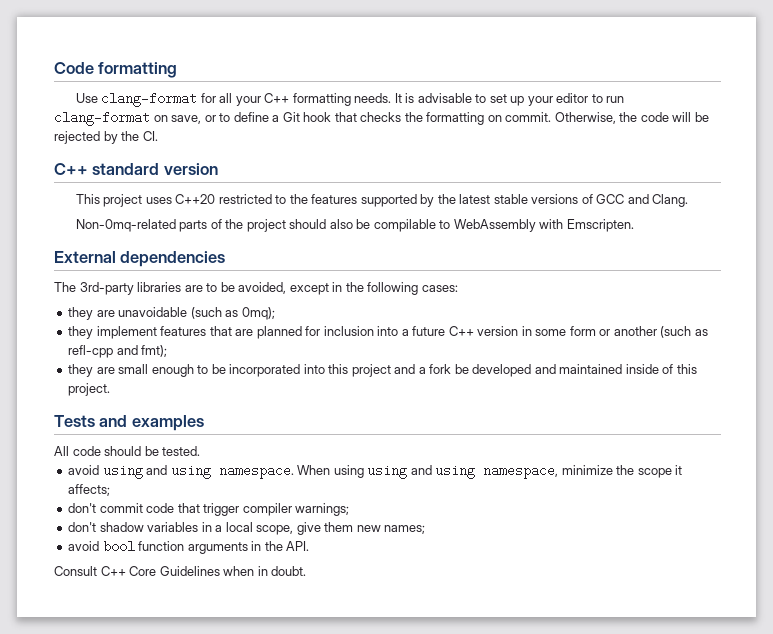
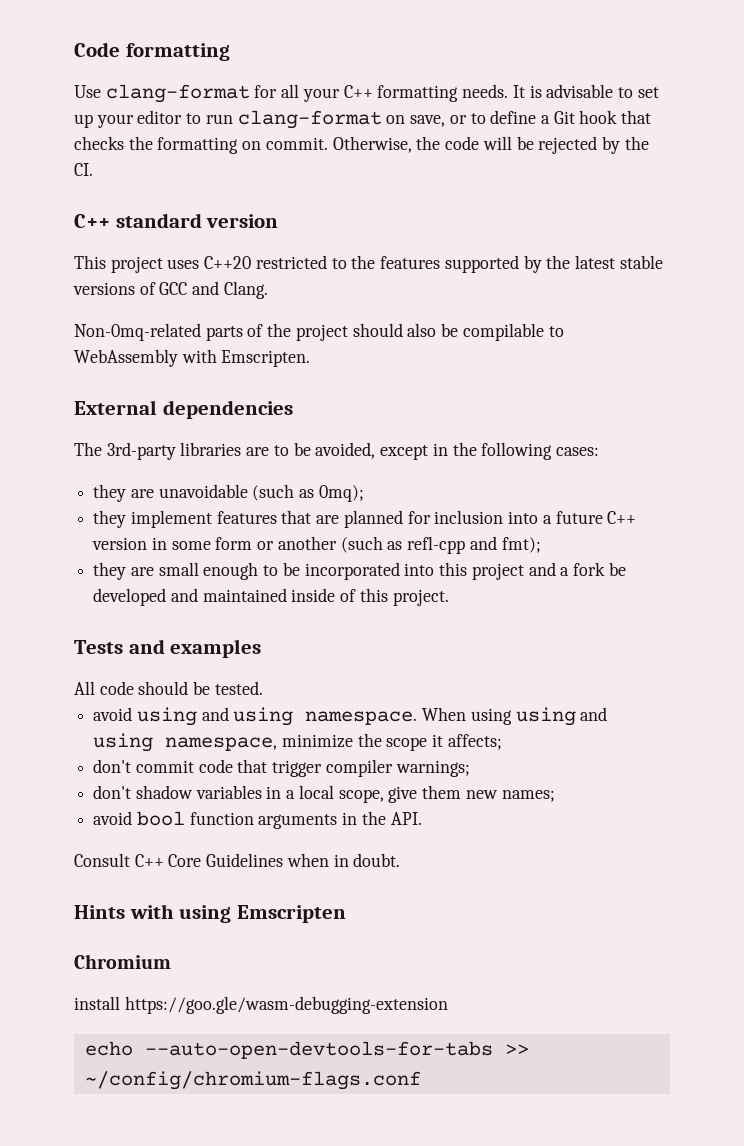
+ Hints with using Emscripten
+ Chromium
+ install https://goo.gle/wasm-debugging-extension
+ echo --auto-open-devtools-for-tabs >> ~/config/chromium-flags.conf

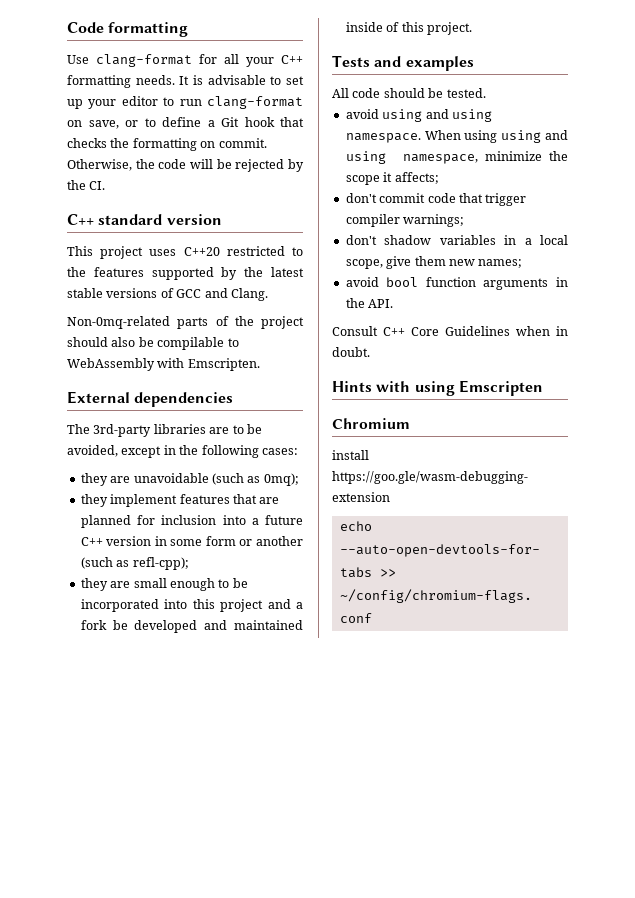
- they implement features that are planned for inclusion into a future C++ version in some form or another (such as refl-cpp and fmt);
+ they implement features that are planned for inclusion into a future C++ version in some form or another (such as refl-cpp);

